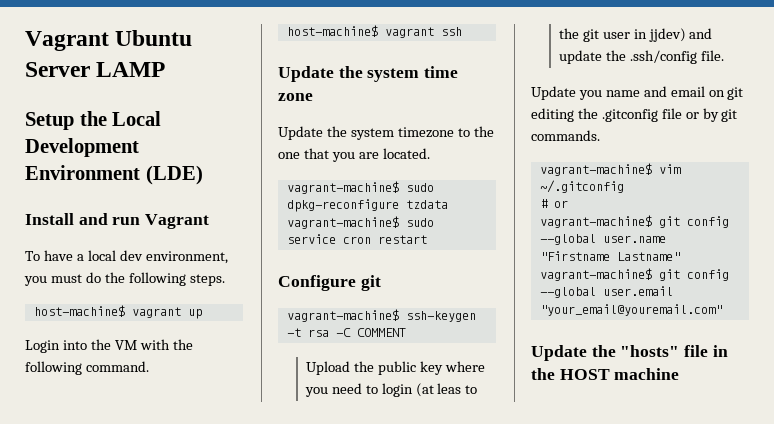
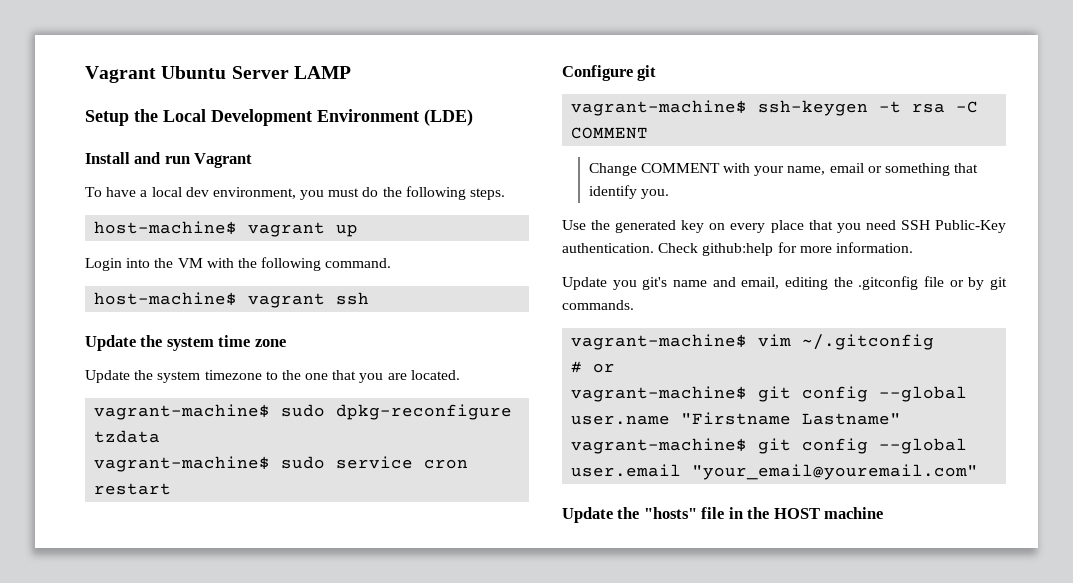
- Upload the public key where you need to login (at leas to the git user in jjdev) and update the .ssh/config file.
+ Change COMMENT with your name, email or something that identify you.
+ Use the generated key on every place that you need SSH Public-Key authentication. Check github:help for more information.
- Update you name and email on git editing the .gitconfig file or by git commands.
+ Update you git's name and email, editing the .gitconfig file or by git commands.

